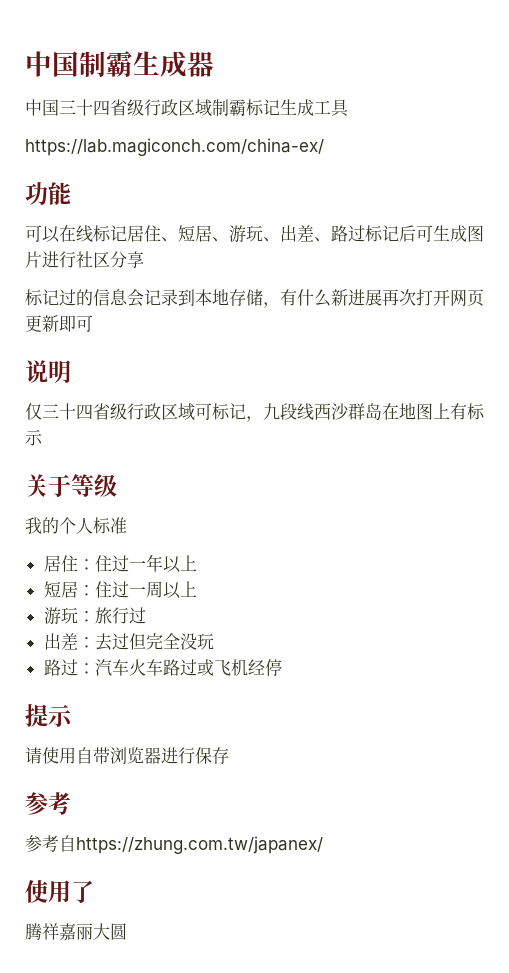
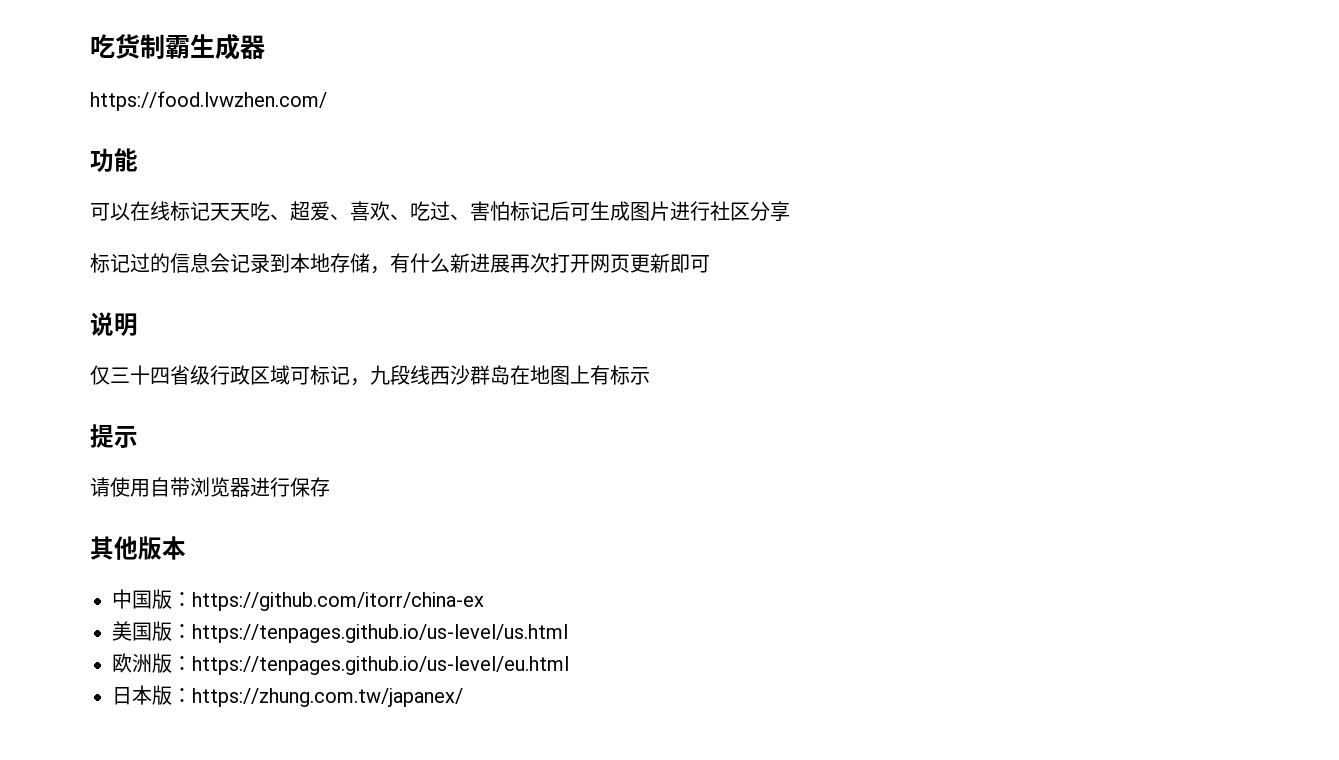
- 中国制霸生成器
+ 吃货制霸生成器
- 中国三十四省级行政区域制霸标记生成工具
- https://lab.magiconch.com/china-ex/
+ https://food.lvwzhen.com/
  功能
- 可以在线标记居住、短居、游玩、出差、路过标记后可生成图片进行社区分享
+ 可以在线标记天天吃、超爱、喜欢、吃过、害怕标记后可生成图片进行社区分享
- 关于等级
- 我的个人标准
- 居住：住过一年以上
- 短居：住过一周以上
- 游玩：旅行过
- 出差：去过但完全没玩
- 路过：汽车火车路过或飞机经停
  请使用自带浏览器进行保存
- 参考
- 参考自https://zhung.com.tw/japanex/
- 使用了
- 腾祥嘉丽大圆
+ 其他版本
+ 中国版：https://github.com/itorr/china-ex
+ 美国版：https://tenpages.github.io/us-level/us.html
+ 欧洲版：https://tenpages.github.io/us-level/eu.html
+ 日本版：https://zhung.com.tw/japanex/

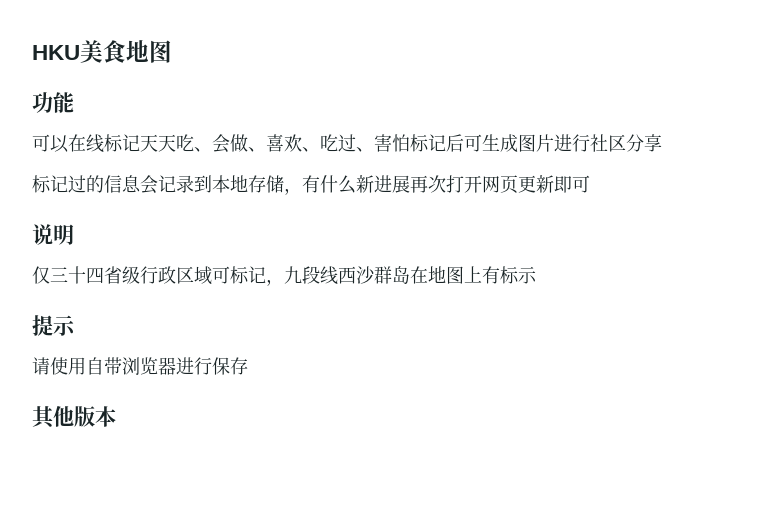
- 吃货制霸生成器
- https://food.lvwzhen.com/
+ HKU美食地图
- 可以在线标记天天吃、超爱、喜欢、吃过、害怕标记后可生成图片进行社区分享
+ 可以在线标记天天吃、会做、喜欢、吃过、害怕标记后可生成图片进行社区分享
- 中国版：https://github.com/itorr/china-ex
- 美国版：https://tenpages.github.io/us-level/us.html
- 欧洲版：https://tenpages.github.io/us-level/eu.html
- 日本版：https://zhung.com.tw/japanex/

